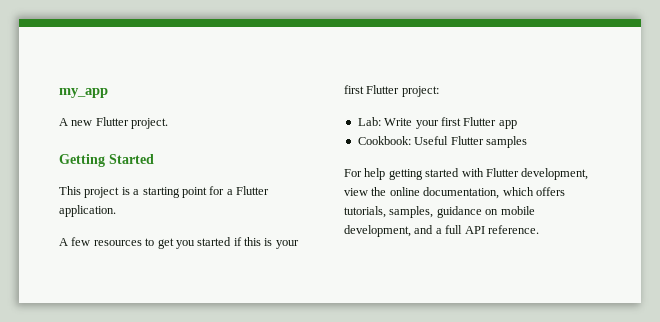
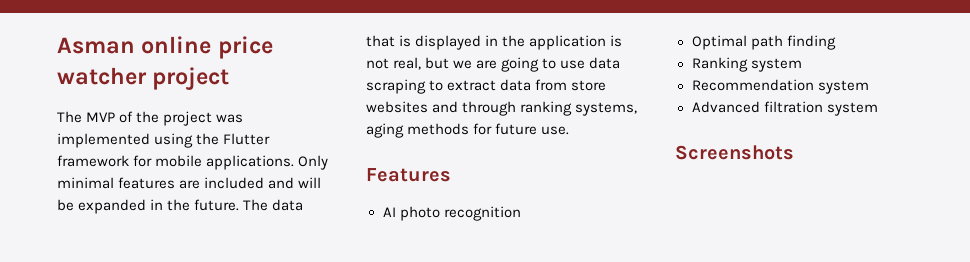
- my_app
- A new Flutter project.
- Getting Started
- This project is a starting point for a Flutter application.
- A few resources to get you started if this is your first Flutter project:
- Lab: Write your first Flutter app
- Cookbook: Useful Flutter samples
- For help getting started with Flutter development, view the online documentation, which offers tutorials, samples, guidance on mobile development, and a full API reference.
+ Asman online price watcher project
+ The MVP of the project was implemented using the Flutter framework for mobile applications. Only minimal features are included and will be expanded in the future. The data that is displayed in the application is not real, but we are going to use data scraping to extract data from store websites and through ranking systems, aging methods for future use.
+ Features
+ AI photo recognition
+ Optimal path finding
+ Ranking system
+ Recommendation system
+ Advanced filtration system
+ Screenshots

